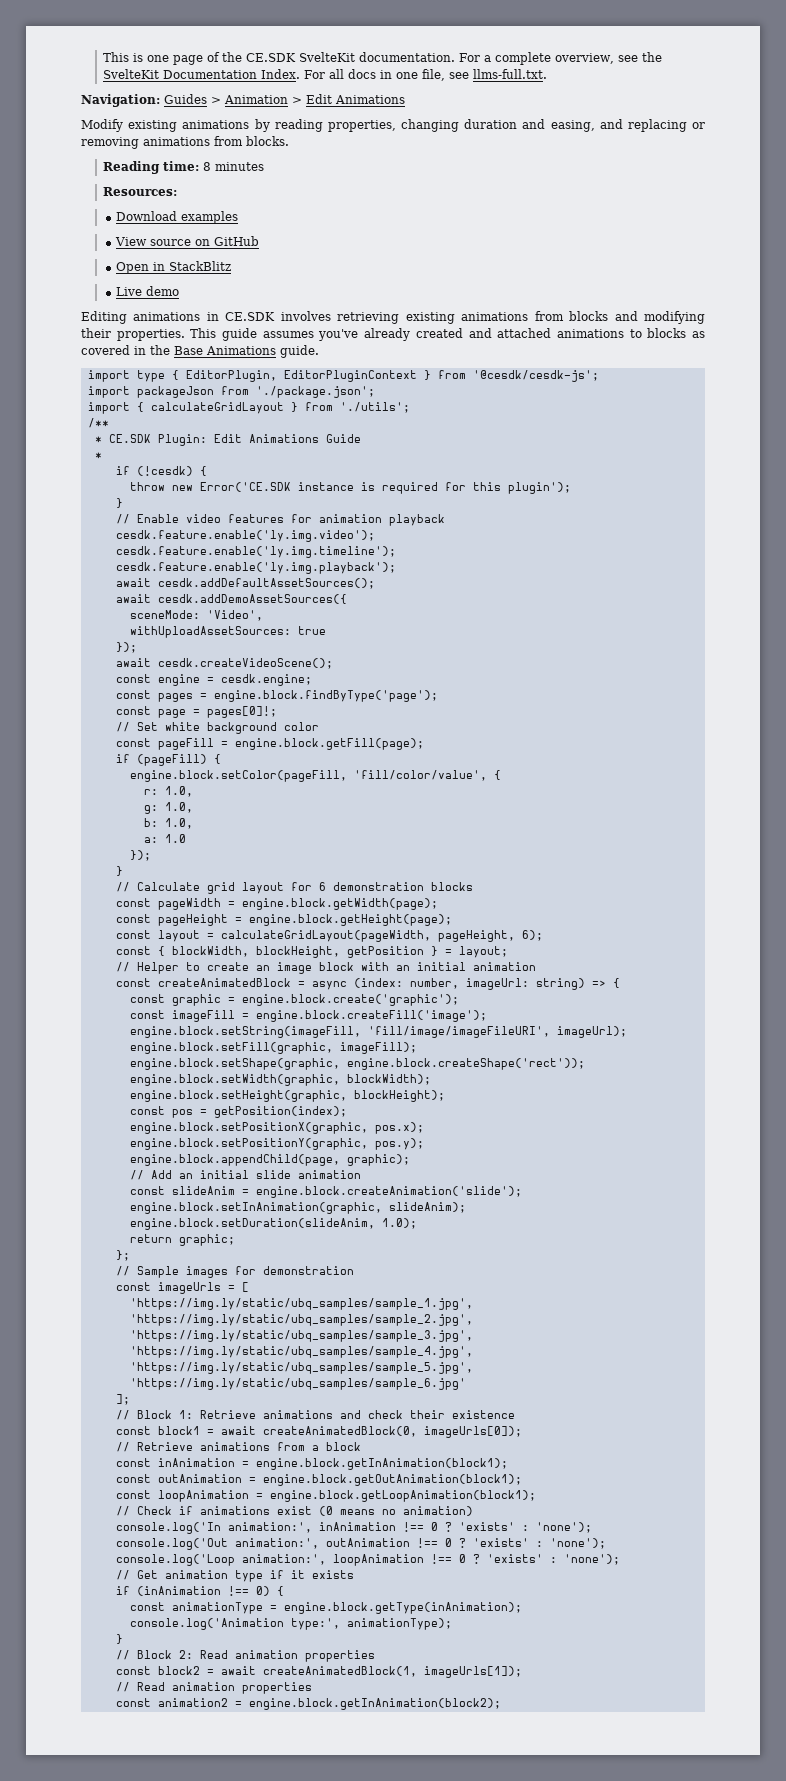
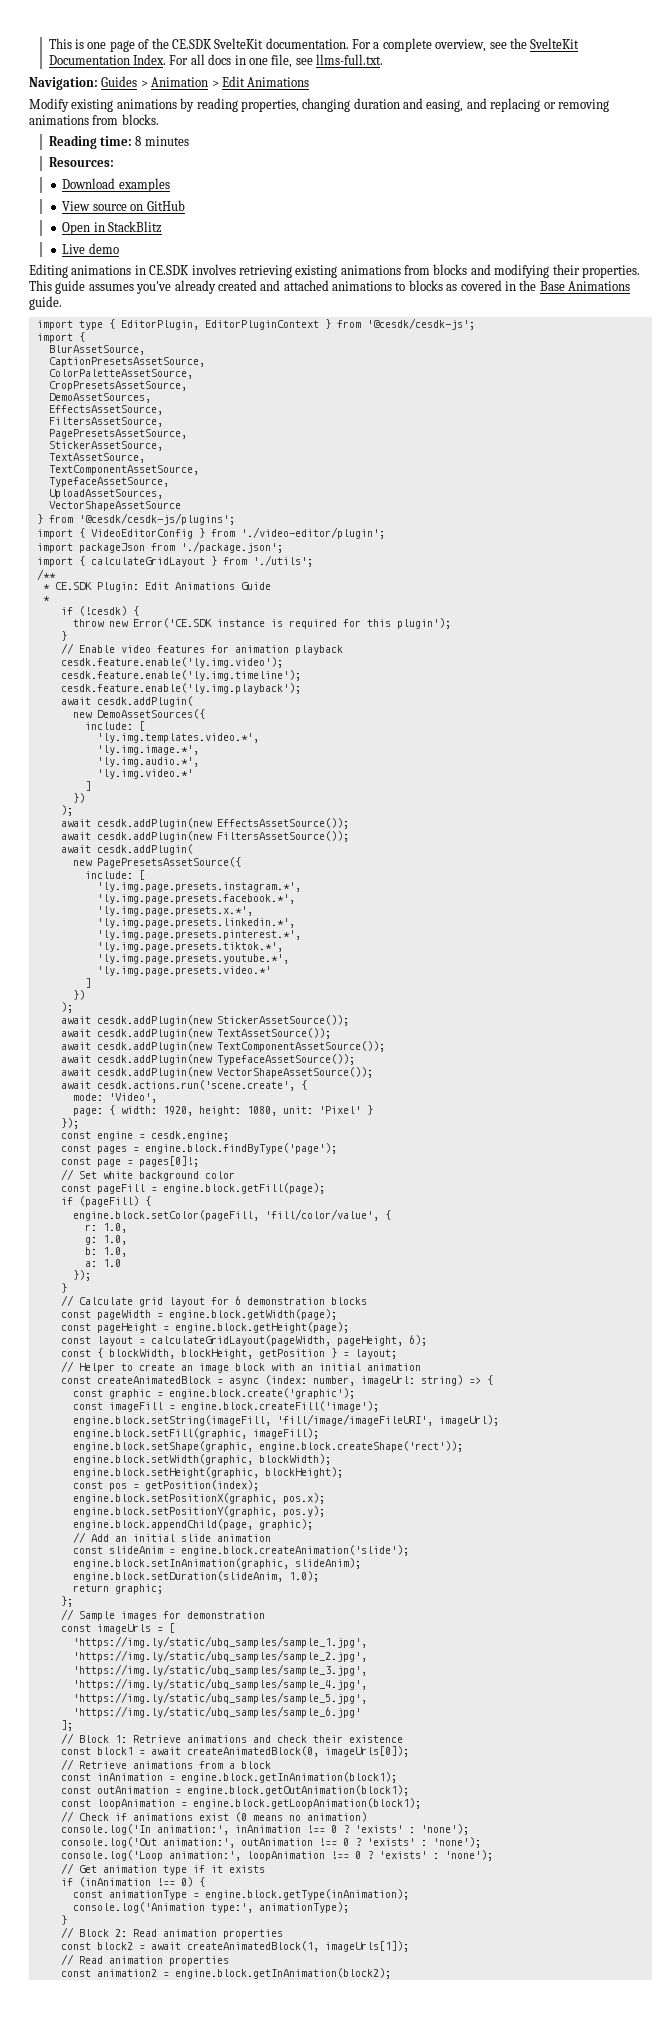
  import type { EditorPlugin, EditorPluginContext } from '@cesdk/cesdk-js';
+ import {
+ BlurAssetSource,
+ CaptionPresetsAssetSource,
+ ColorPaletteAssetSource,
+ CropPresetsAssetSource,
+ DemoAssetSources,
+ EffectsAssetSource,
+ FiltersAssetSource,
+ PagePresetsAssetSource,
+ StickerAssetSource,
+ TextAssetSource,
+ TextComponentAssetSource,
+ TypefaceAssetSource,
+ UploadAssetSources,
+ VectorShapeAssetSource
+ } from '@cesdk/cesdk-js/plugins';
+ import { VideoEditorConfig } from './video-editor/plugin';
  cesdk.feature.enable('ly.img.playback');
- await cesdk.addDefaultAssetSources();
- await cesdk.addDemoAssetSources({
- sceneMode: 'Video',
- withUploadAssetSources: true
+ await cesdk.addPlugin(
+ new DemoAssetSources({
+ include: [
+ 'ly.img.templates.video.*',
+ 'ly.img.image.*',
+ 'ly.img.audio.*',
+ 'ly.img.video.*'
+ ]
+ })
+ );
+ await cesdk.addPlugin(new EffectsAssetSource());
+ await cesdk.addPlugin(new FiltersAssetSource());
+ await cesdk.addPlugin(
+ new PagePresetsAssetSource({
+ include: [
+ 'ly.img.page.presets.instagram.*',
+ 'ly.img.page.presets.facebook.*',
+ 'ly.img.page.presets.x.*',
+ 'ly.img.page.presets.linkedin.*',
+ 'ly.img.page.presets.pinterest.*',
+ 'ly.img.page.presets.tiktok.*',
+ 'ly.img.page.presets.youtube.*',
+ 'ly.img.page.presets.video.*'
+ ]
+ })
+ );
+ await cesdk.addPlugin(new StickerAssetSource());
+ await cesdk.addPlugin(new TextAssetSource());
+ await cesdk.addPlugin(new TextComponentAssetSource());
+ await cesdk.addPlugin(new TypefaceAssetSource());
+ await cesdk.addPlugin(new VectorShapeAssetSource());
+ await cesdk.actions.run('scene.create', {
+ mode: 'Video',
+ page: { width: 1920, height: 1080, unit: 'Pixel' }
  });
- await cesdk.createVideoScene();

